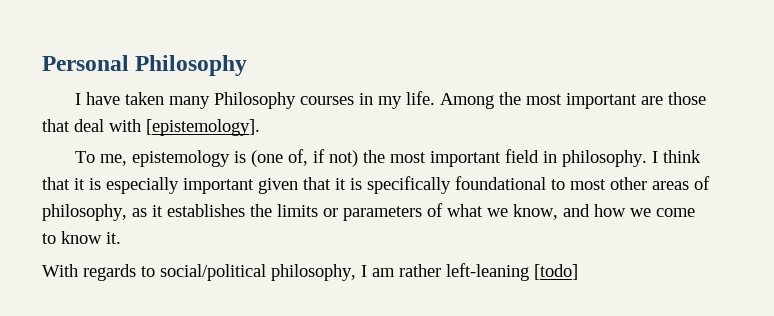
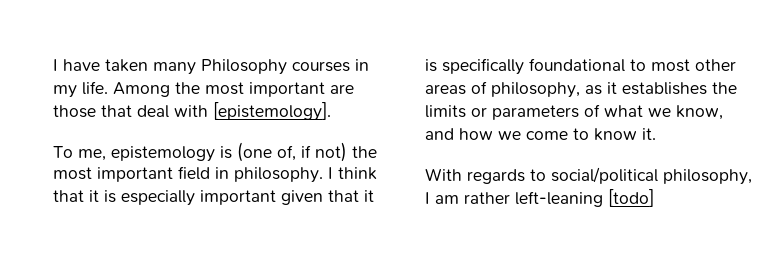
- Personal Philosophy

